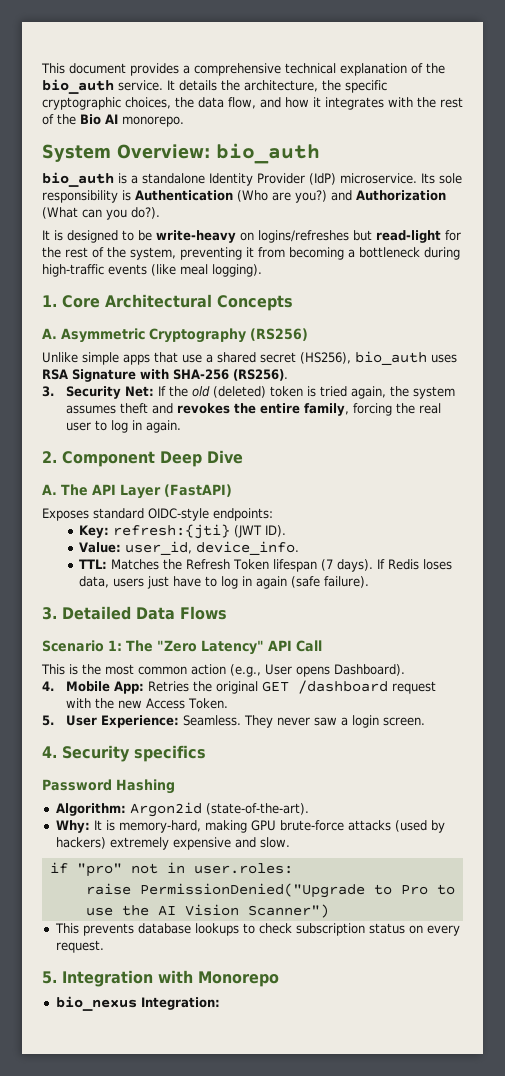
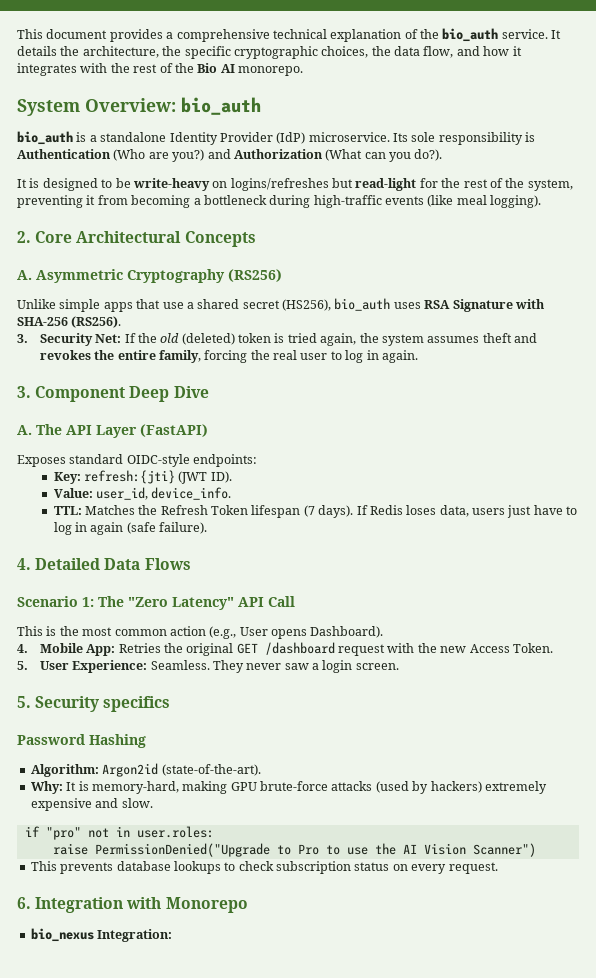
- 1. Core Architectural Concepts
+ 2. Core Architectural Concepts
- 2. Component Deep Dive
+ 3. Component Deep Dive
- 3. Detailed Data Flows
+ 4. Detailed Data Flows
- 4. Security specifics
+ 5. Security specifics
- 5. Integration with Monorepo
+ 6. Integration with Monorepo

